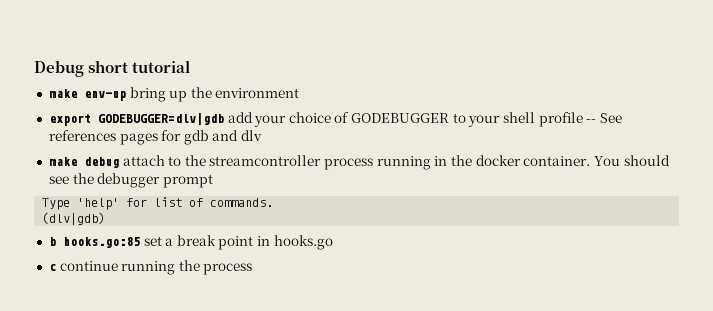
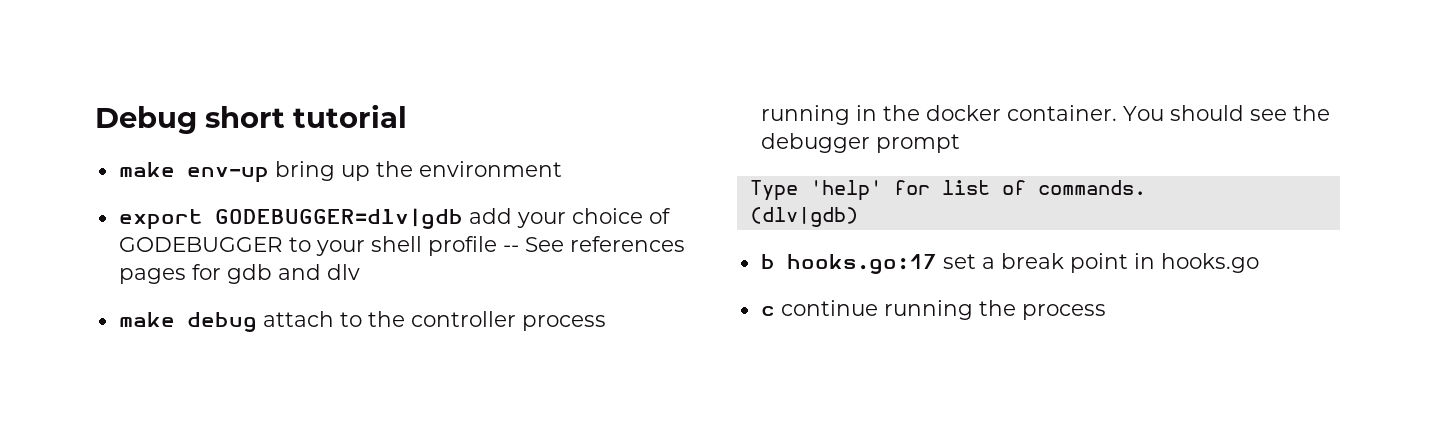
- make debug attach to the streamcontroller process running in the docker container.
+ make debug attach to the controller process running in the docker container.
- b hooks.go:85 set a break point in hooks.go
+ b hooks.go:17 set a break point in hooks.go

